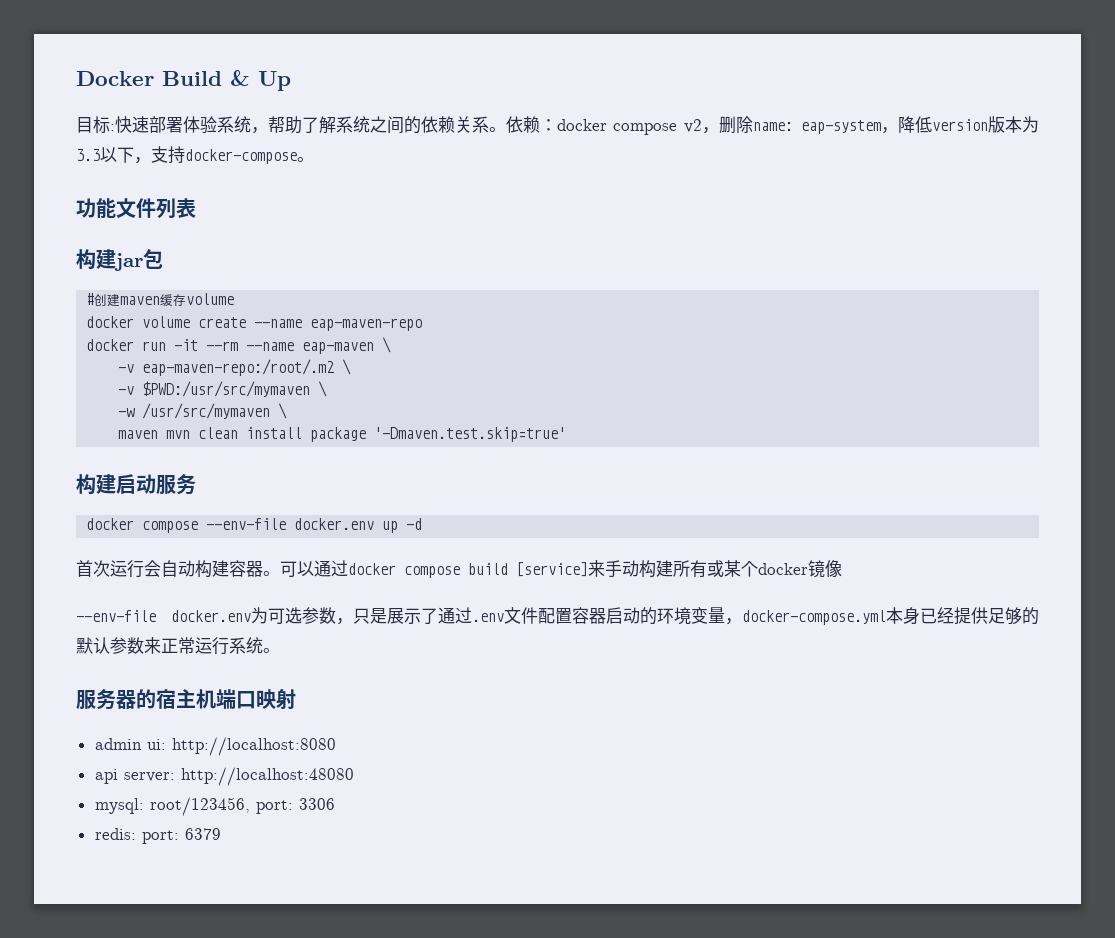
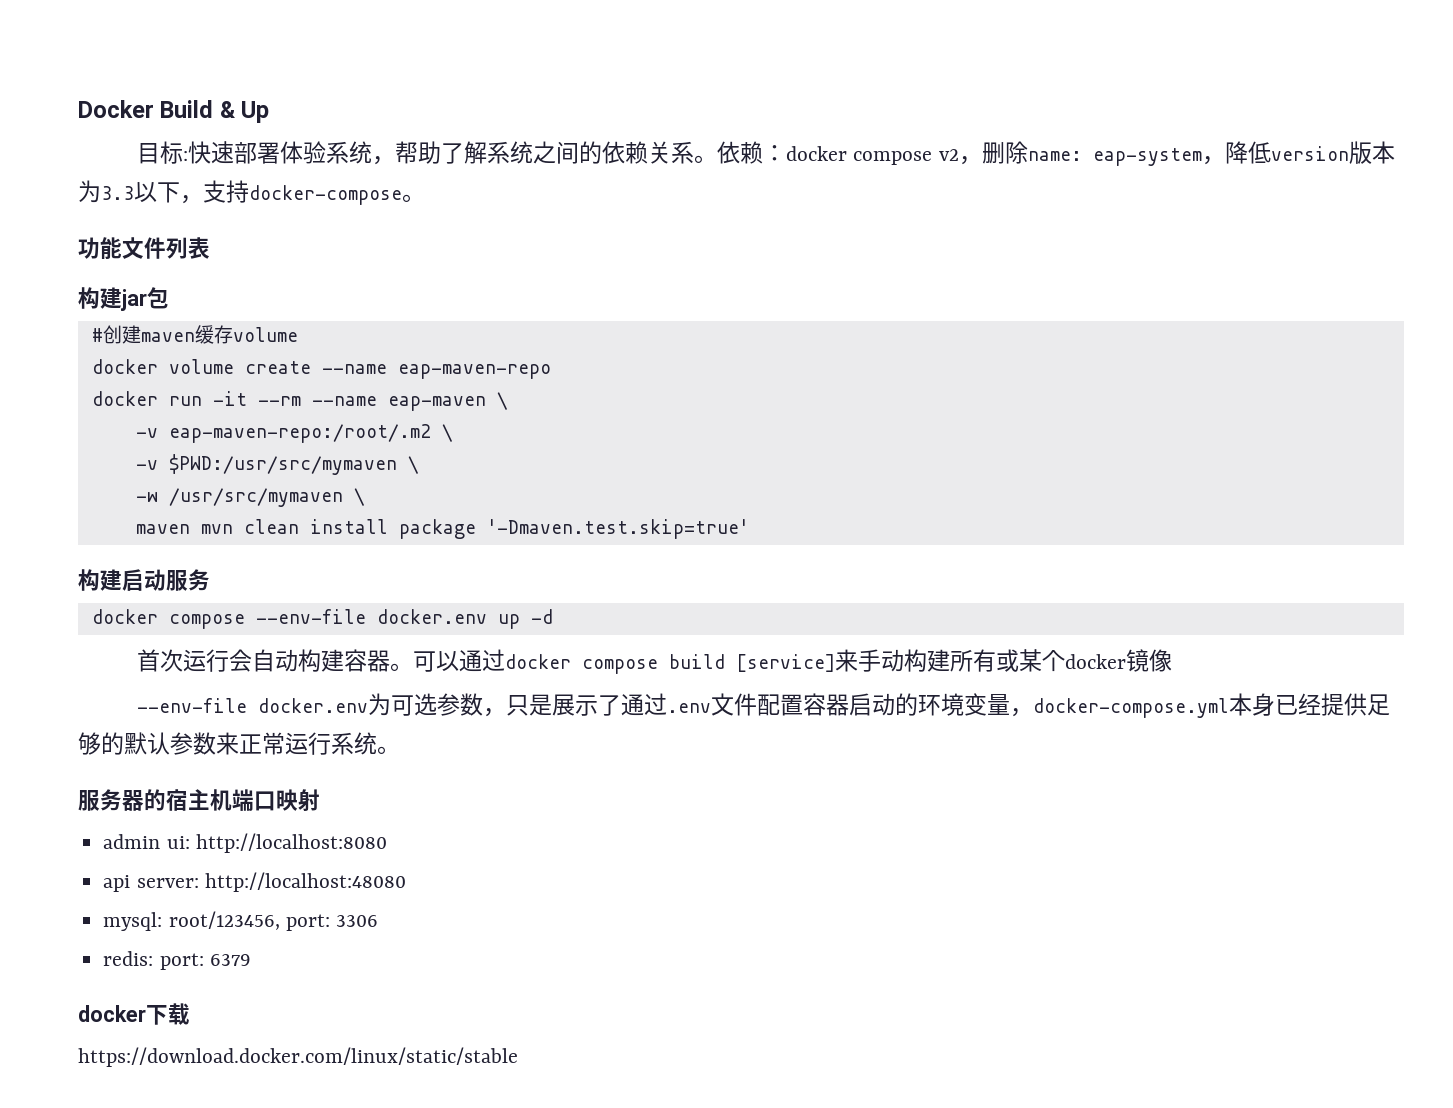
+ docker下载
+ https://download.docker.com/linux/static/stable

